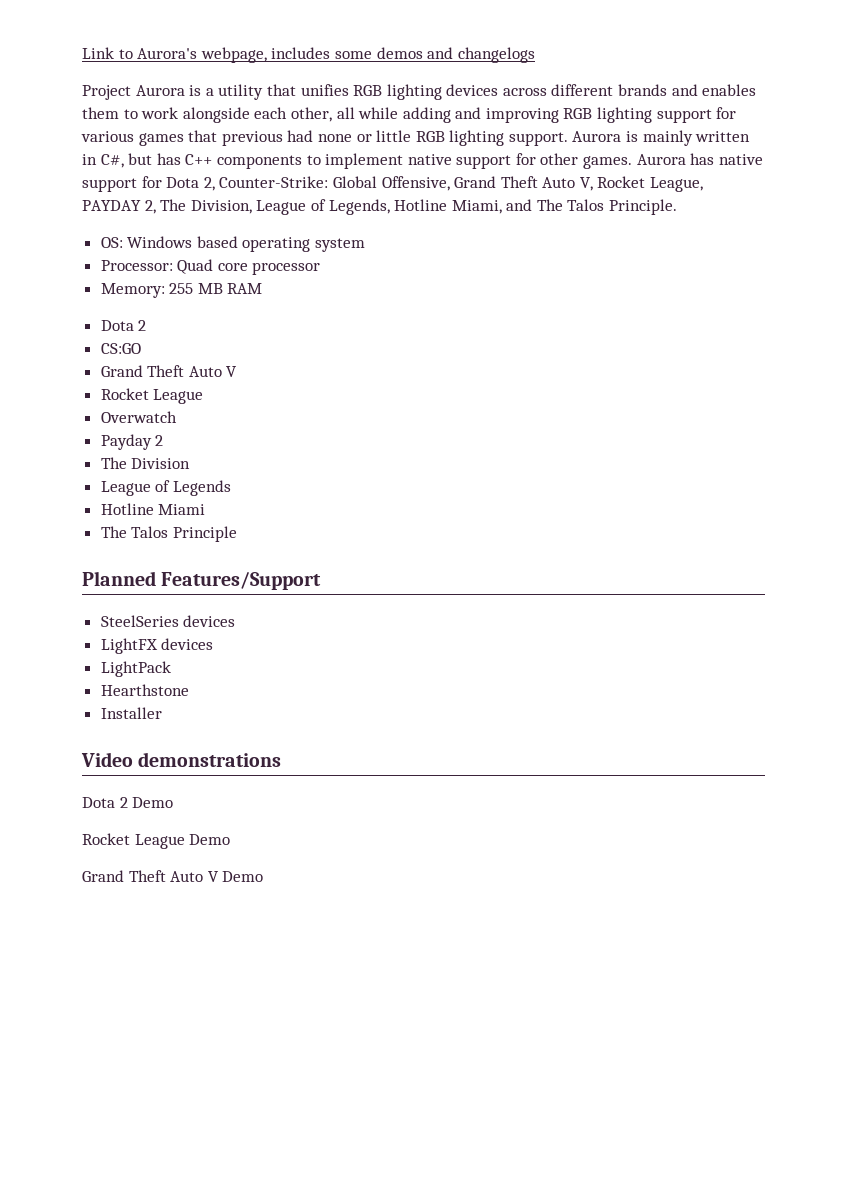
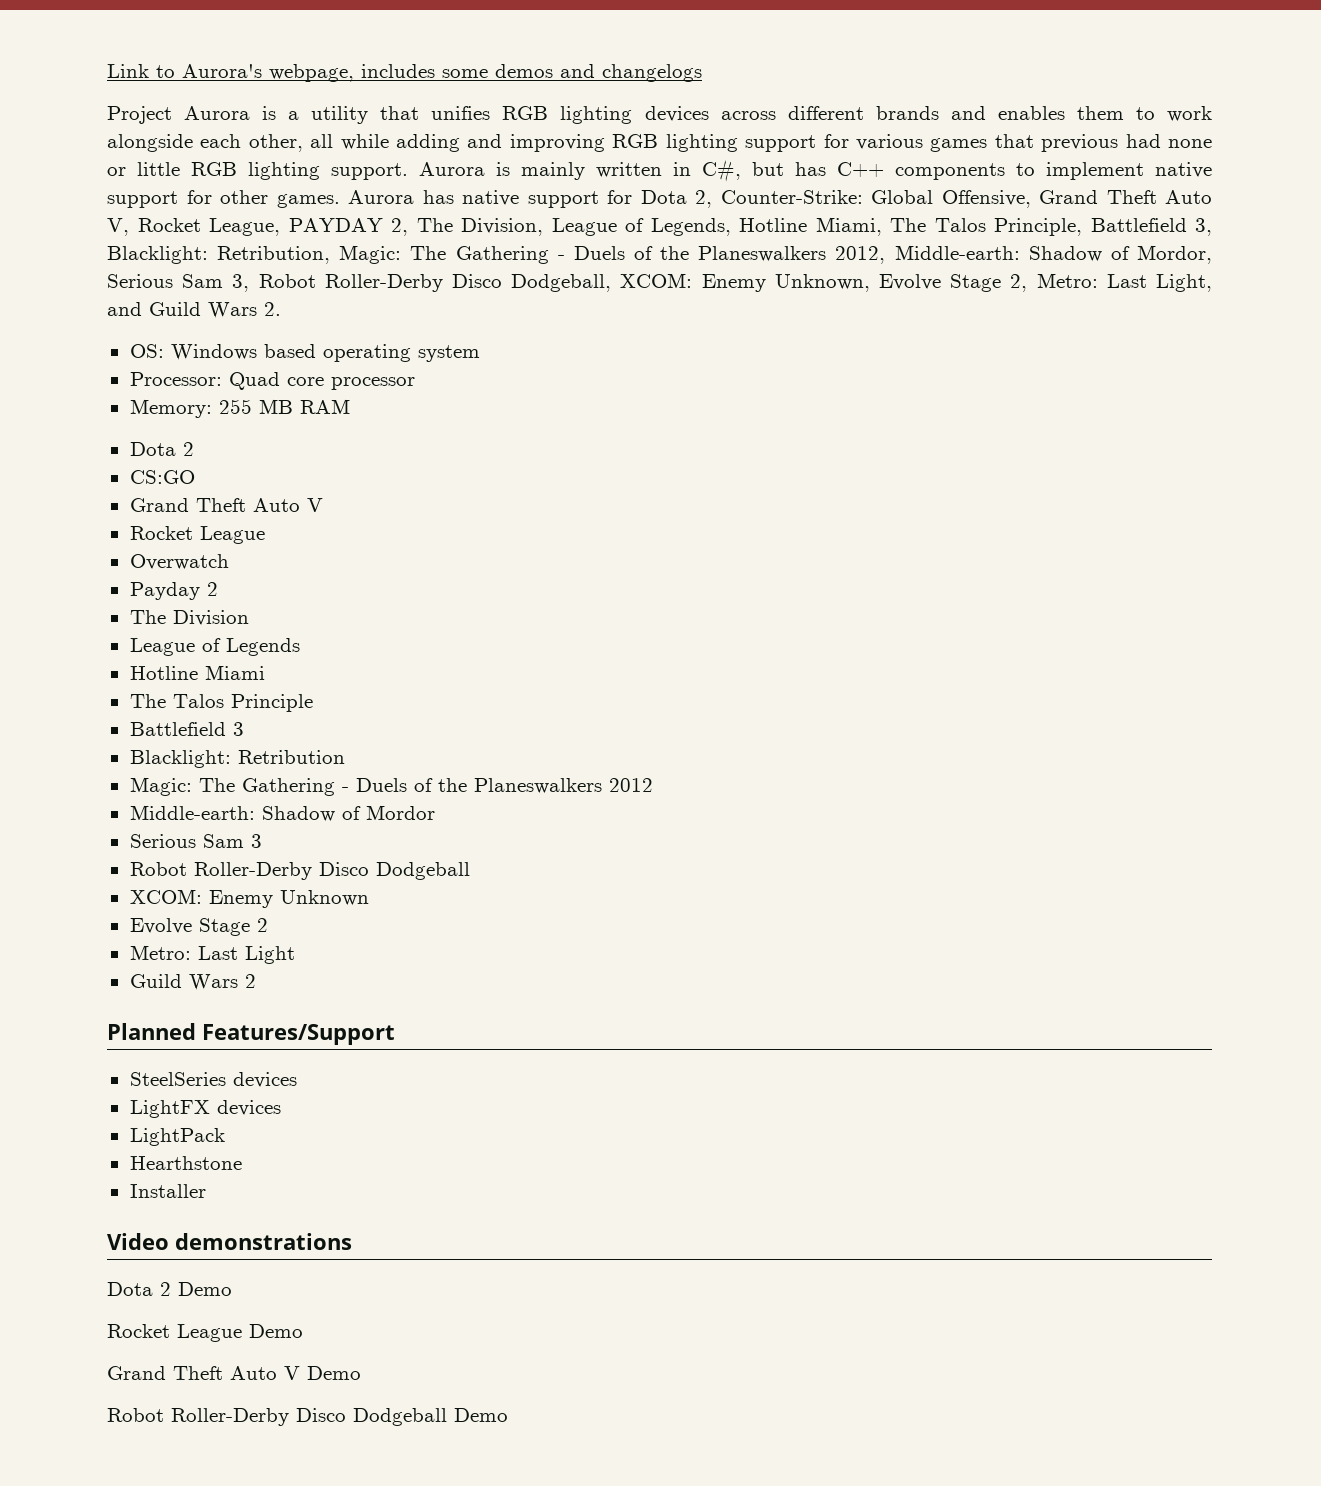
- Aurora has native support for Dota 2, Counter-Strike: Global Offensive, Grand Theft Auto V, Rocket League, PAYDAY 2, The Division, League of Legends, Hotline Miami, and The Talos Principle.
+ Aurora has native support for Dota 2, Counter-Strike: Global Offensive, Grand Theft Auto V, Rocket League, PAYDAY 2, The Division, League of Legends, Hotline Miami, The Talos Principle, Battlefield 3, Blacklight: Retribution, Magic: The Gathering - Duels of the Planeswalkers 2012, Middle-earth: Shadow of Mordor, Serious Sam 3, Robot Roller-Derby Disco Dodgeball, XCOM: Enemy Unknown, Evolve Stage 2, Metro: Last Light, and Guild Wars 2.
+ Battlefield 3
+ Blacklight: Retribution
+ Magic: The Gathering - Duels of the Planeswalkers 2012
+ Middle-earth: Shadow of Mordor
+ Serious Sam 3
+ Robot Roller-Derby Disco Dodgeball
+ XCOM: Enemy Unknown
+ Evolve Stage 2
+ Metro: Last Light
+ Guild Wars 2
+ Robot Roller-Derby Disco Dodgeball Demo

